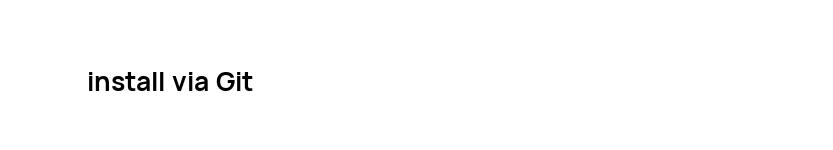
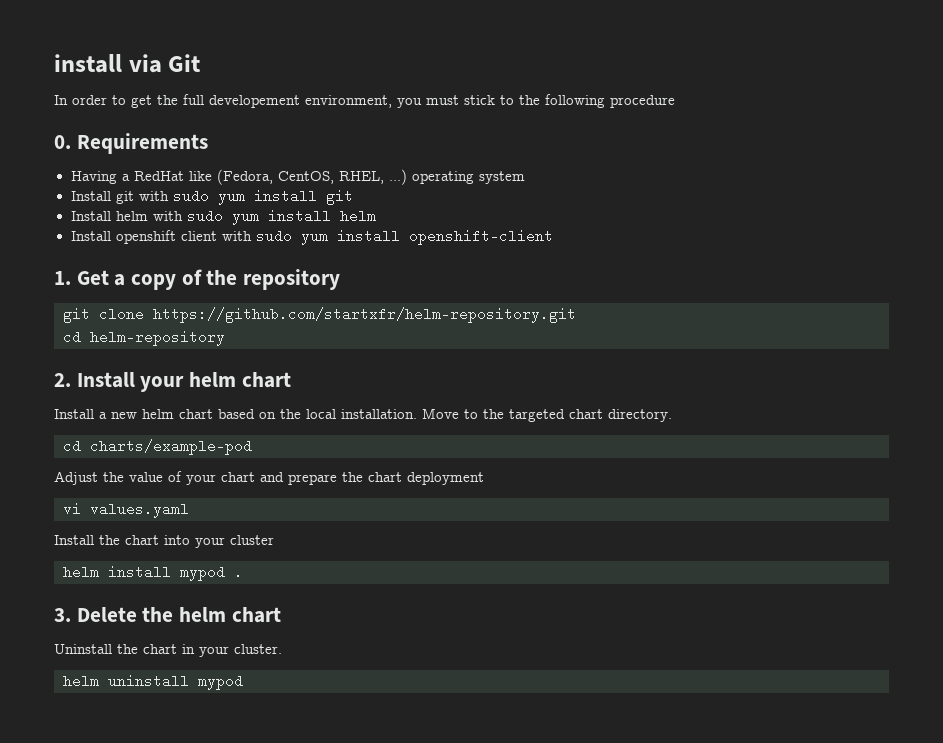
+ In order to get the full developement environment, you must stick to the following procedure
+ 0. Requirements
+ Having a RedHat like (Fedora, CentOS, RHEL, ...) operating system
+ Install git with sudo yum install git
+ Install helm with sudo yum install helm
+ Install openshift client with sudo yum install openshift-client
+ 1. Get a copy of the repository
+ git clone https://github.com/startxfr/helm-repository.git
+ cd helm-repository
+ 2. Install your helm chart
+ Install a new helm chart based on the local installation. Move to the targeted chart directory.
+ cd charts/example-pod
+ Adjust the value of your chart and prepare the chart deployment
+ vi values.yaml
+ Install the chart into your cluster
+ helm install mypod .
+ 3. Delete the helm chart
+ Uninstall the chart in your cluster.
+ helm uninstall mypod

